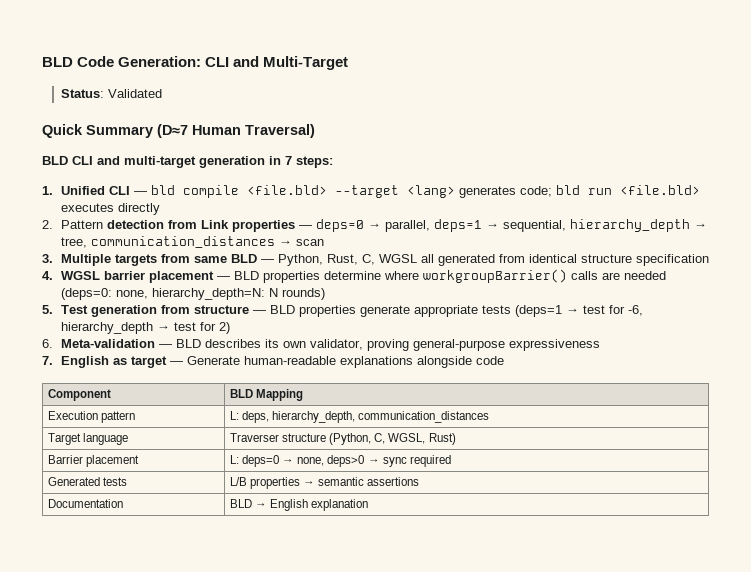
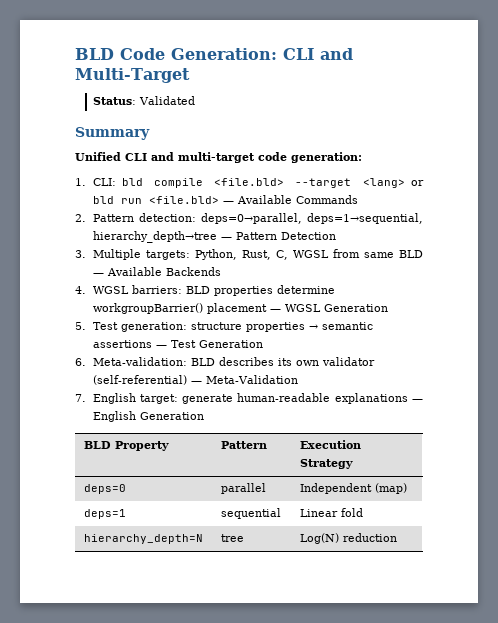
- Quick Summary (D≈7 Human Traversal)
- BLD CLI and multi-target generation in 7 steps:
- 1. Unified CLI — bld compile <file.bld> --target <lang> generates code; bld run <file.bld> executes directly
+ Summary
+ Unified CLI and multi-target code generation:
+ 1. CLI: bld compile <file.bld> --target <lang> or bld run <file.bld> — Available Commands
- 2. Pattern detection from Link properties — deps=0 → parallel, deps=1 → sequential, hierarchy_depth → tree, communication_distances → scan
- 3. Multiple targets from same BLD — Python, Rust, C, WGSL all generated from identical structure specification
- 4. WGSL barrier placement — BLD properties determine where workgroupBarrier() calls are needed (deps=0: none, hierarchy_depth=N: N rounds)
- 5. Test generation from structure — BLD properties generate appropriate tests (deps=1 → test for -6, hierarchy_depth → test for 2)
+ 2. Pattern detection: deps=0→parallel, deps=1→sequential, hierarchy_depth→tree — Pattern Detection
+ 3. Multiple targets: Python, Rust, C, WGSL from same BLD — Available Backends
+ 4. WGSL barriers: BLD properties determine workgroupBarrier() placement — WGSL Generation
+ 5. Test generation: structure properties → semantic assertions — Test Generation
- 6. Meta-validation — BLD describes its own validator, proving general-purpose expressiveness
- 7. English as target — Generate human-readable explanations alongside code
- Component | BLD Mapping
- Execution pattern | L: deps, hierarchy_depth, communication_distances
- Target language | Traverser structure (Python, C, WGSL, Rust)
- Barrier placement | L: deps=0 → none, deps>0 → sync required
- Generated tests | L/B properties → semantic assertions
- Documentation | BLD → English explanation
+ 6. Meta-validation: BLD describes its own validator (self-referential) — Meta-Validation
+ 7. English target: generate human-readable explanations — English Generation
+ BLD Property | Pattern | Execution Strategy
+ deps=0 | parallel | Independent (map)
+ deps=1 | sequential | Linear fold
+ hierarchy_depth=N | tree | Log(N) reduction

